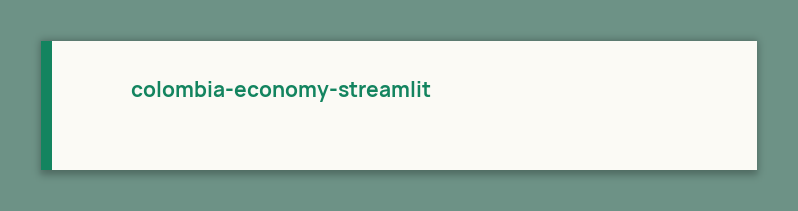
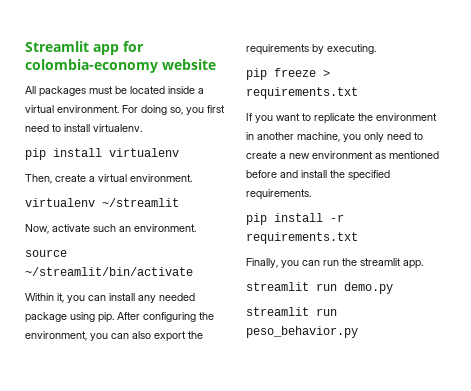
- colombia-economy-streamlit
+ Streamlit app for colombia-economy website
+ All packages must be located inside a virtual environment. For doing so, you first need to install virtualenv.
+ pip install virtualenv
+ Then, create a virtual environment.
+ virtualenv ~/streamlit
+ Now, activate such an environment.
+ source ~/streamlit/bin/activate
+ Within it, you can install any needed package using pip. After configuring the environment, you can also export the requirements by executing.
+ pip freeze > requirements.txt
+ If you want to replicate the environment in another machine, you only need to create a new environment as mentioned before and install the specified requirements.
+ pip install -r requirements.txt
+ Finally, you can run the streamlit app.
+ streamlit run demo.py
+ streamlit run peso_behavior.py

